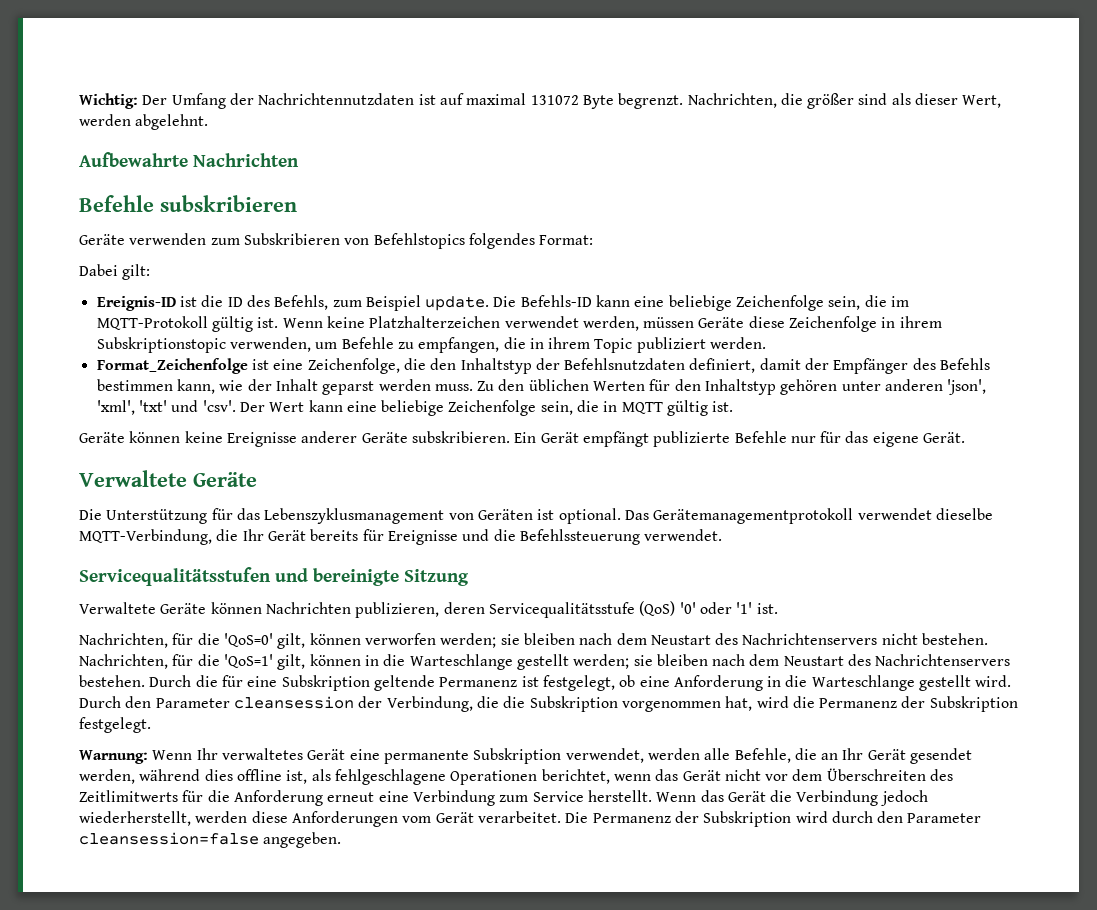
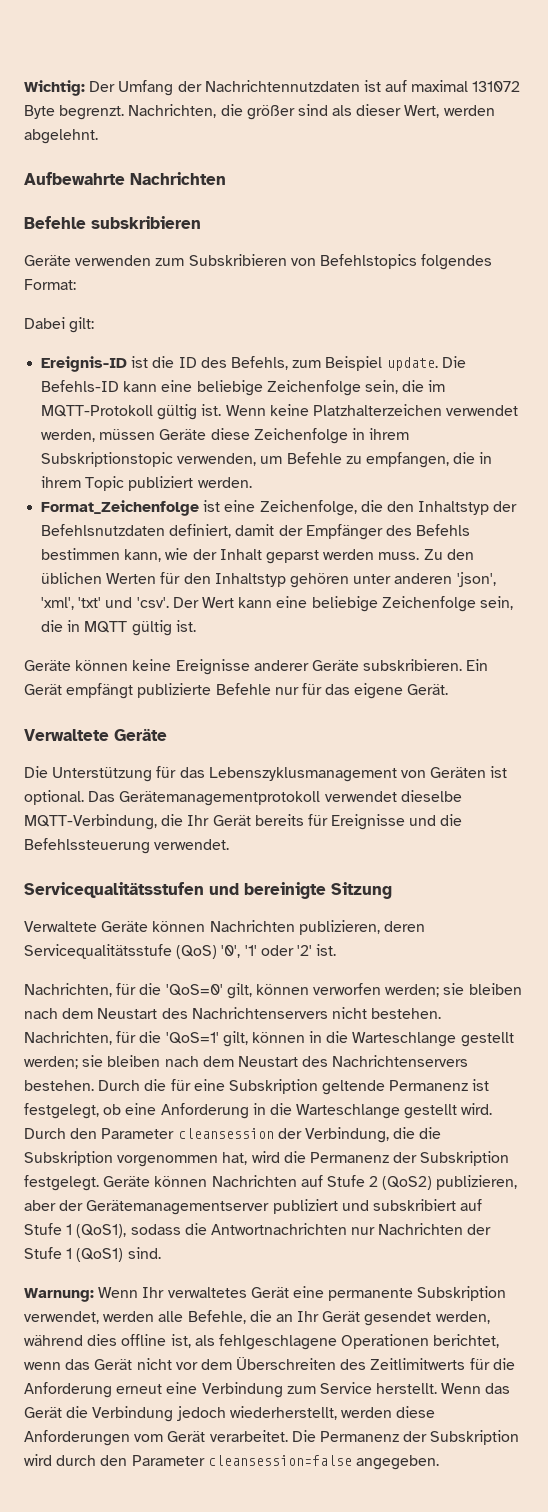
- Verwaltete Geräte können Nachrichten publizieren, deren Servicequalitätsstufe (QoS) '0' oder '1' ist.
+ Verwaltete Geräte können Nachrichten publizieren, deren Servicequalitätsstufe (QoS) '0', '1' oder '2' ist.
+ Geräte können Nachrichten auf Stufe 2 (QoS2) publizieren, aber der Gerätemanagementserver publiziert und subskribiert auf Stufe 1 (QoS1), sodass die Antwortnachrichten nur Nachrichten der Stufe 1 (QoS1) sind.

